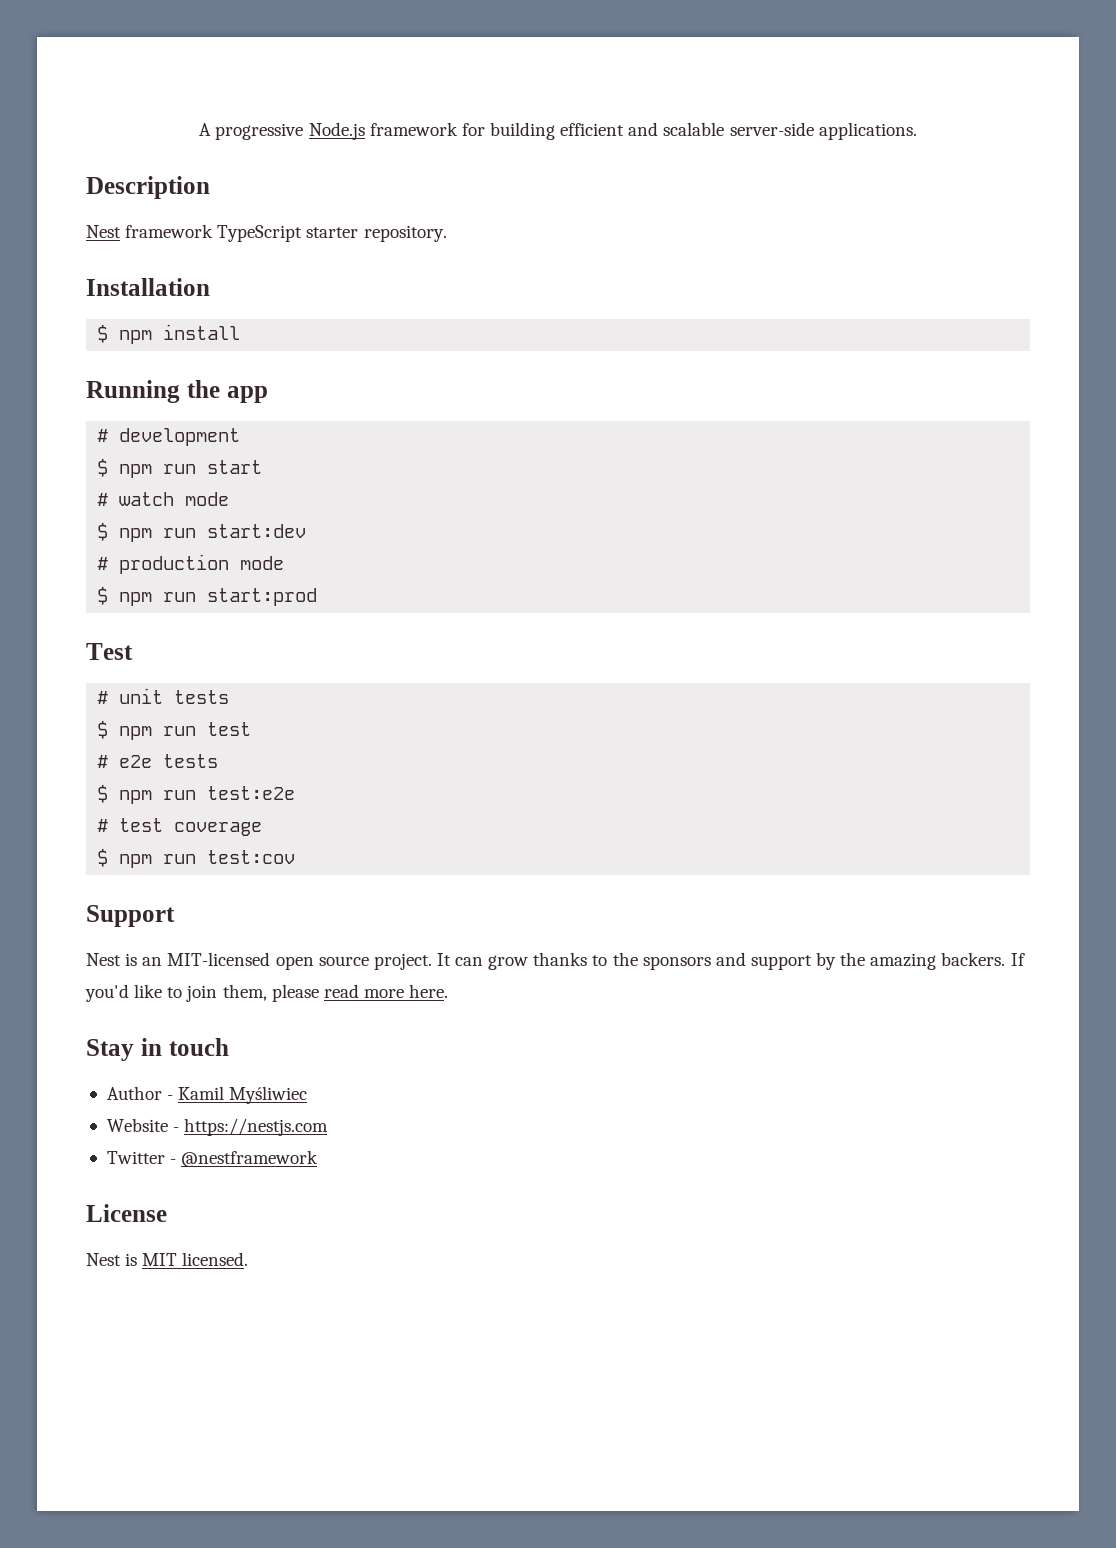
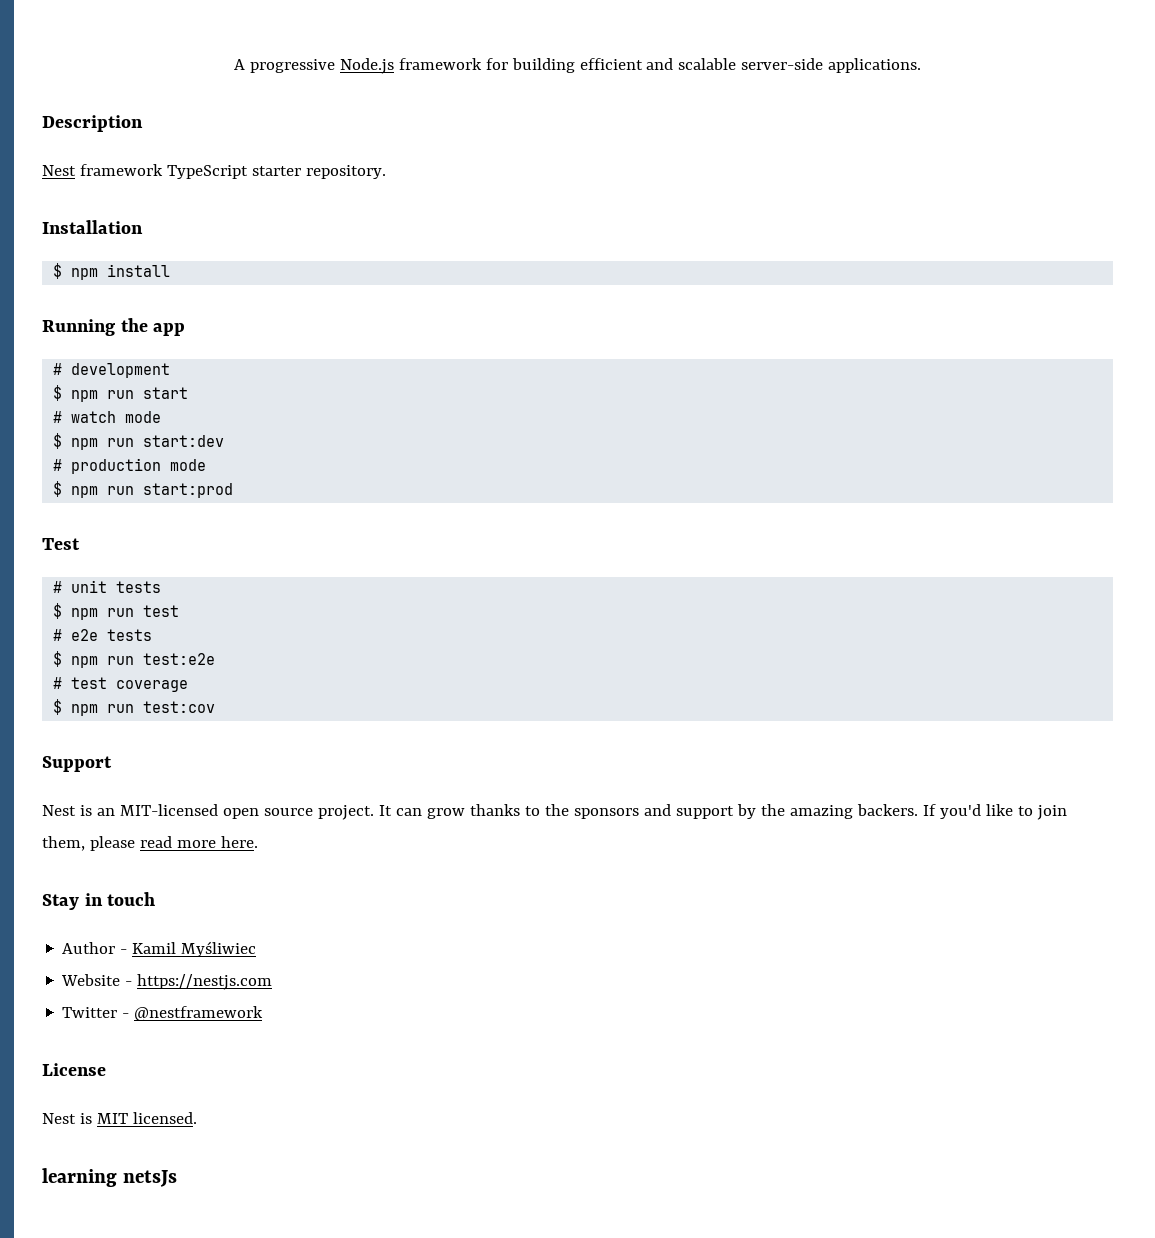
+ learning netsJs

